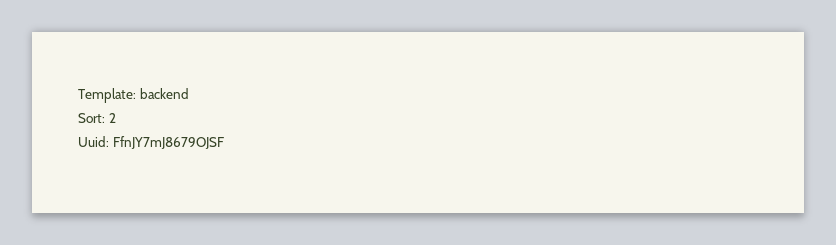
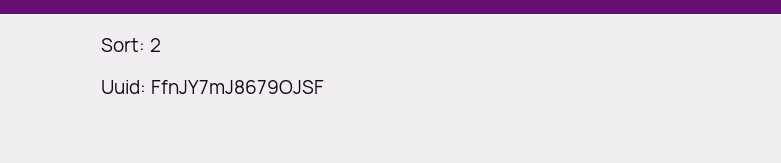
- Template: backend

